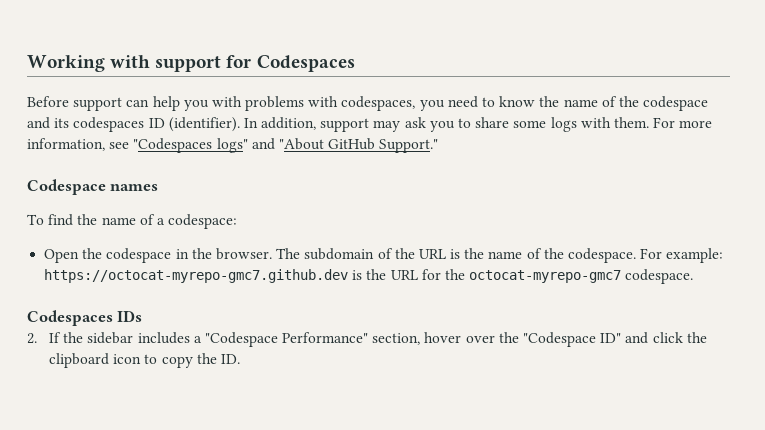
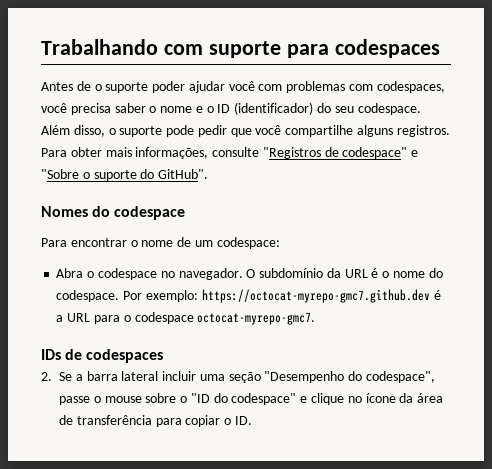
- Working with support for Codespaces
- Before support can help you with problems with codespaces, you need to know the name of the codespace and its codespaces ID (identifier). In addition, support may ask you to share some logs with them. For more information, see "Codespaces logs" and "About GitHub Support."
- Codespace names
- To find the name of a codespace:
- Open the codespace in the browser. The subdomain of the URL is the name of the codespace. For example: https://octocat-myrepo-gmc7.github.dev is the URL for the octocat-myrepo-gmc7 codespace.
- Codespaces IDs
+ Trabalhando com suporte para codespaces
+ Antes de o suporte poder ajudar você com problemas com codespaces, você precisa saber o nome e o ID (identificador) do seu codespace. Além disso, o suporte pode pedir que você compartilhe alguns registros. Para obter mais informações, consulte "Registros de codespace" e "Sobre o suporte do GitHub".
+ Nomes do codespace
+ Para encontrar o nome de um codespace:
+ Abra o codespace no navegador. O subdomínio da URL é o nome do codespace. Por exemplo: https://octocat-myrepo-gmc7.github.dev é a URL para o codespace octocat-myrepo-gmc7.
+ IDs de codespaces
- 2. If the sidebar includes a "Codespace Performance" section, hover over the "Codespace ID" and click the clipboard icon to copy the ID.
+ 2. Se a barra lateral incluir uma seção "Desempenho do codespace", passe o mouse sobre o "ID do codespace" e clique no ícone da área de transferência para copiar o ID.

